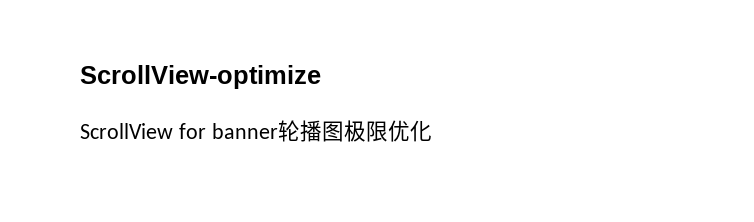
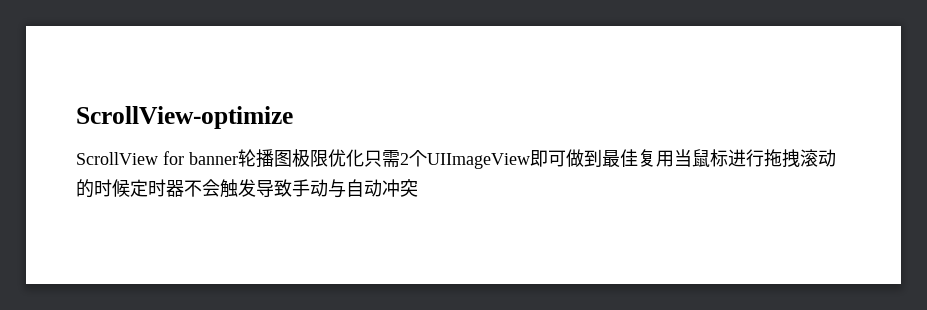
- ScrollView for banner轮播图极限优化
+ ScrollView for banner轮播图极限优化只需2个UIImageView即可做到最佳复用当鼠标进行拖拽滚动的时候定时器不会触发导致手动与自动冲突

